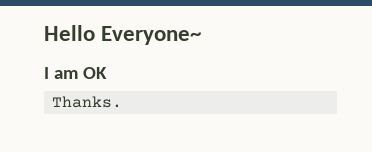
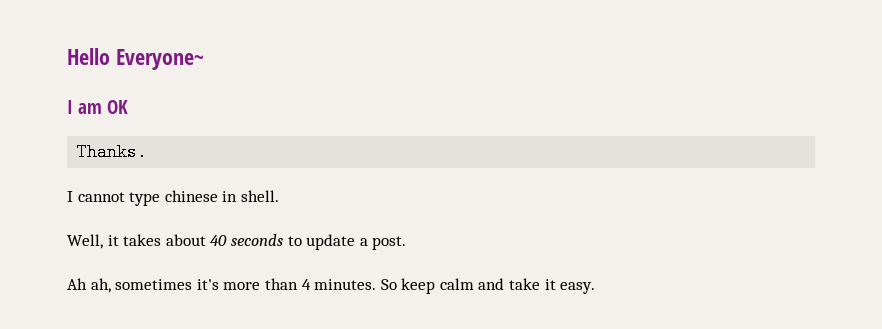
+ I cannot type chinese in shell.
+ Well, it takes about 40 seconds to update a post.
+ Ah ah, sometimes it's more than 4 minutes. So keep calm and take it easy.

